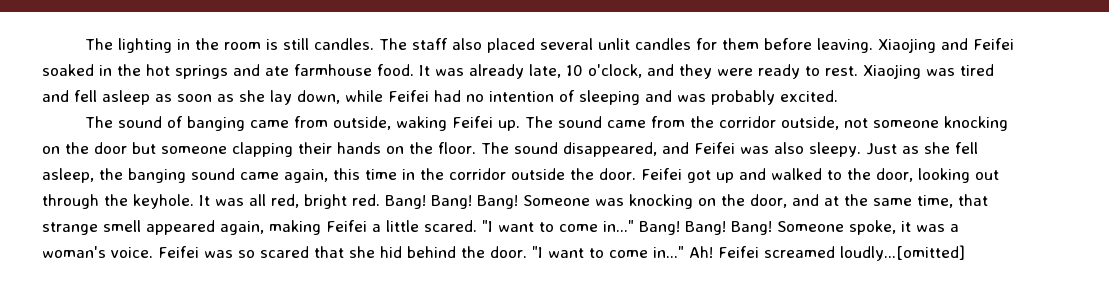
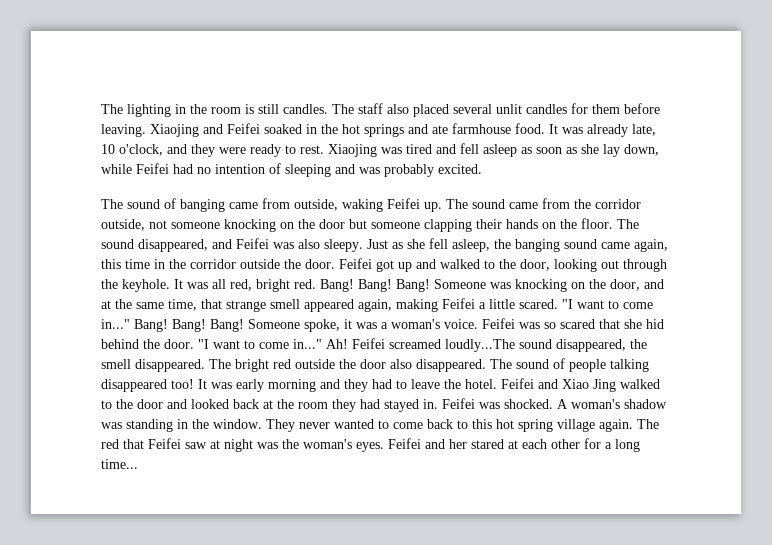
- Feifei screamed loudly...[omitted]
+ Feifei screamed loudly...The sound disappeared, the smell disappeared. The bright red outside the door also disappeared. The sound of people talking disappeared too! It was early morning and they had to leave the hotel. Feifei and Xiao Jing walked to the door and looked back at the room they had stayed in. Feifei was shocked. A woman's shadow was standing in the window. They never wanted to come back to this hot spring village again. The red that Feifei saw at night was the woman's eyes. Feifei and her stared at each other for a long time...

